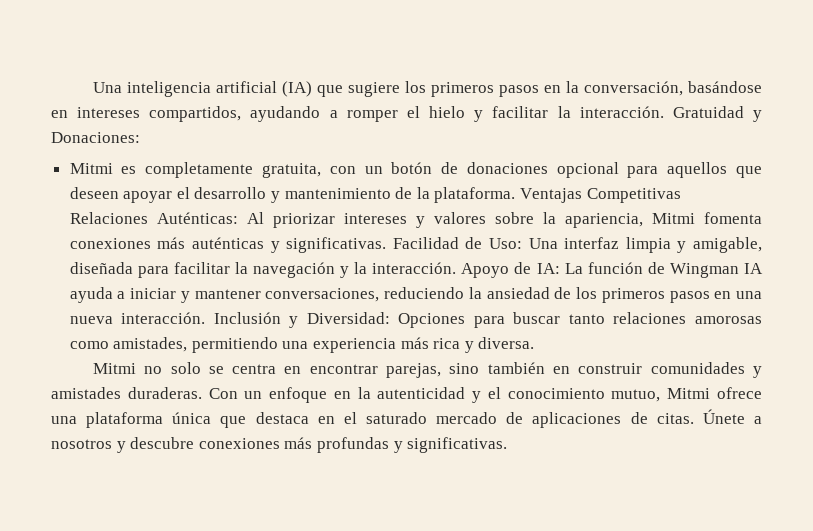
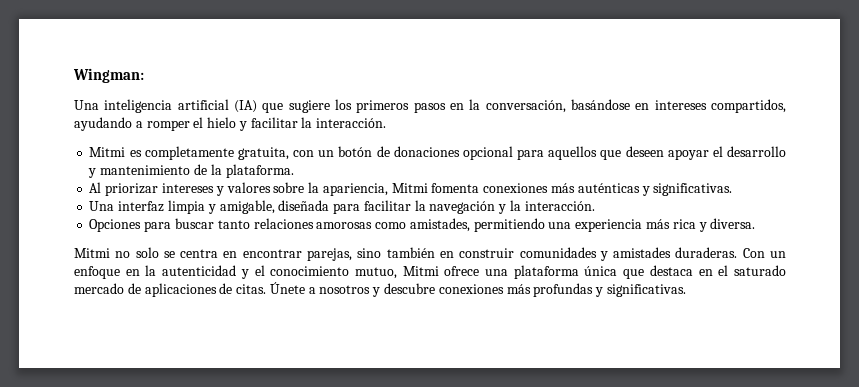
+ Wingman:
- Gratuidad y Donaciones:
- Mitmi es completamente gratuita, con un botón de donaciones opcional para aquellos que deseen apoyar el desarrollo y mantenimiento de la plataforma. Ventajas Competitivas Relaciones Auténticas: Al priorizar intereses y valores sobre la apariencia, Mitmi fomenta conexiones más auténticas y significativas. Facilidad de Uso: Una interfaz limpia y amigable, diseñada para facilitar la navegación y la interacción. Apoyo de IA: La función de Wingman IA ayuda a iniciar y mantener conversaciones, reduciendo la ansiedad de los primeros pasos en una nueva interacción. Inclusión y Diversidad: Opciones para buscar tanto relaciones amorosas como amistades, permitiendo una experiencia más rica y diversa.
+ Mitmi es completamente gratuita, con un botón de donaciones opcional para aquellos que deseen apoyar el desarrollo y mantenimiento de la plataforma.
+ Al priorizar intereses y valores sobre la apariencia, Mitmi fomenta conexiones más auténticas y significativas.
+ Una interfaz limpia y amigable, diseñada para facilitar la navegación y la interacción.
+ Opciones para buscar tanto relaciones amorosas como amistades, permitiendo una experiencia más rica y diversa.

